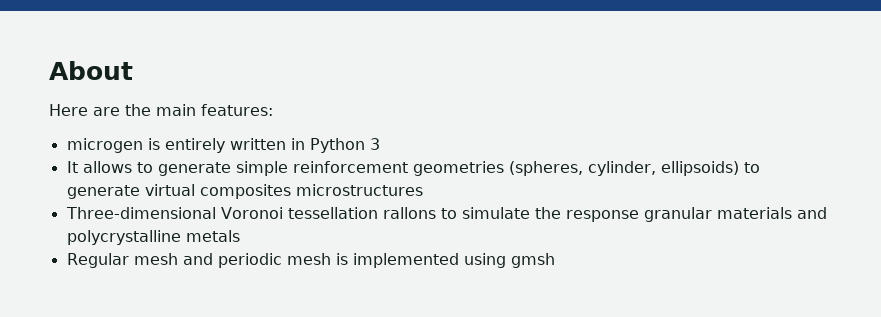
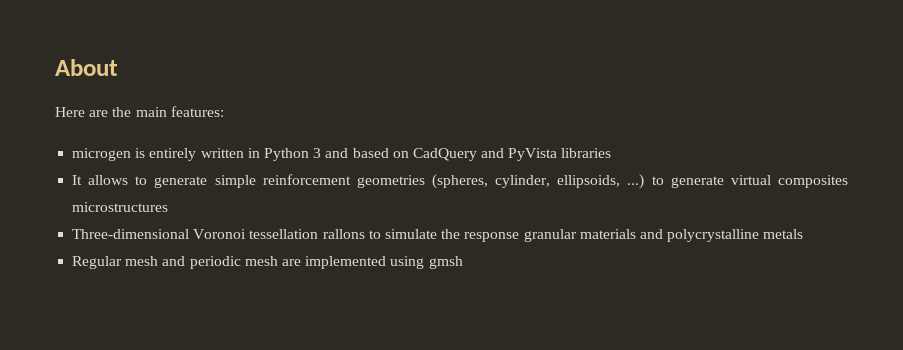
- microgen is entirely written in Python 3
+ microgen is entirely written in Python 3 and based on CadQuery and PyVista libraries
- It allows to generate simple reinforcement geometries (spheres, cylinder, ellipsoids) to generate virtual composites microstructures
+ It allows to generate simple reinforcement geometries (spheres, cylinder, ellipsoids, ...) to generate virtual composites microstructures
- Regular mesh and periodic mesh is implemented using gmsh
+ Regular mesh and periodic mesh are implemented using gmsh

